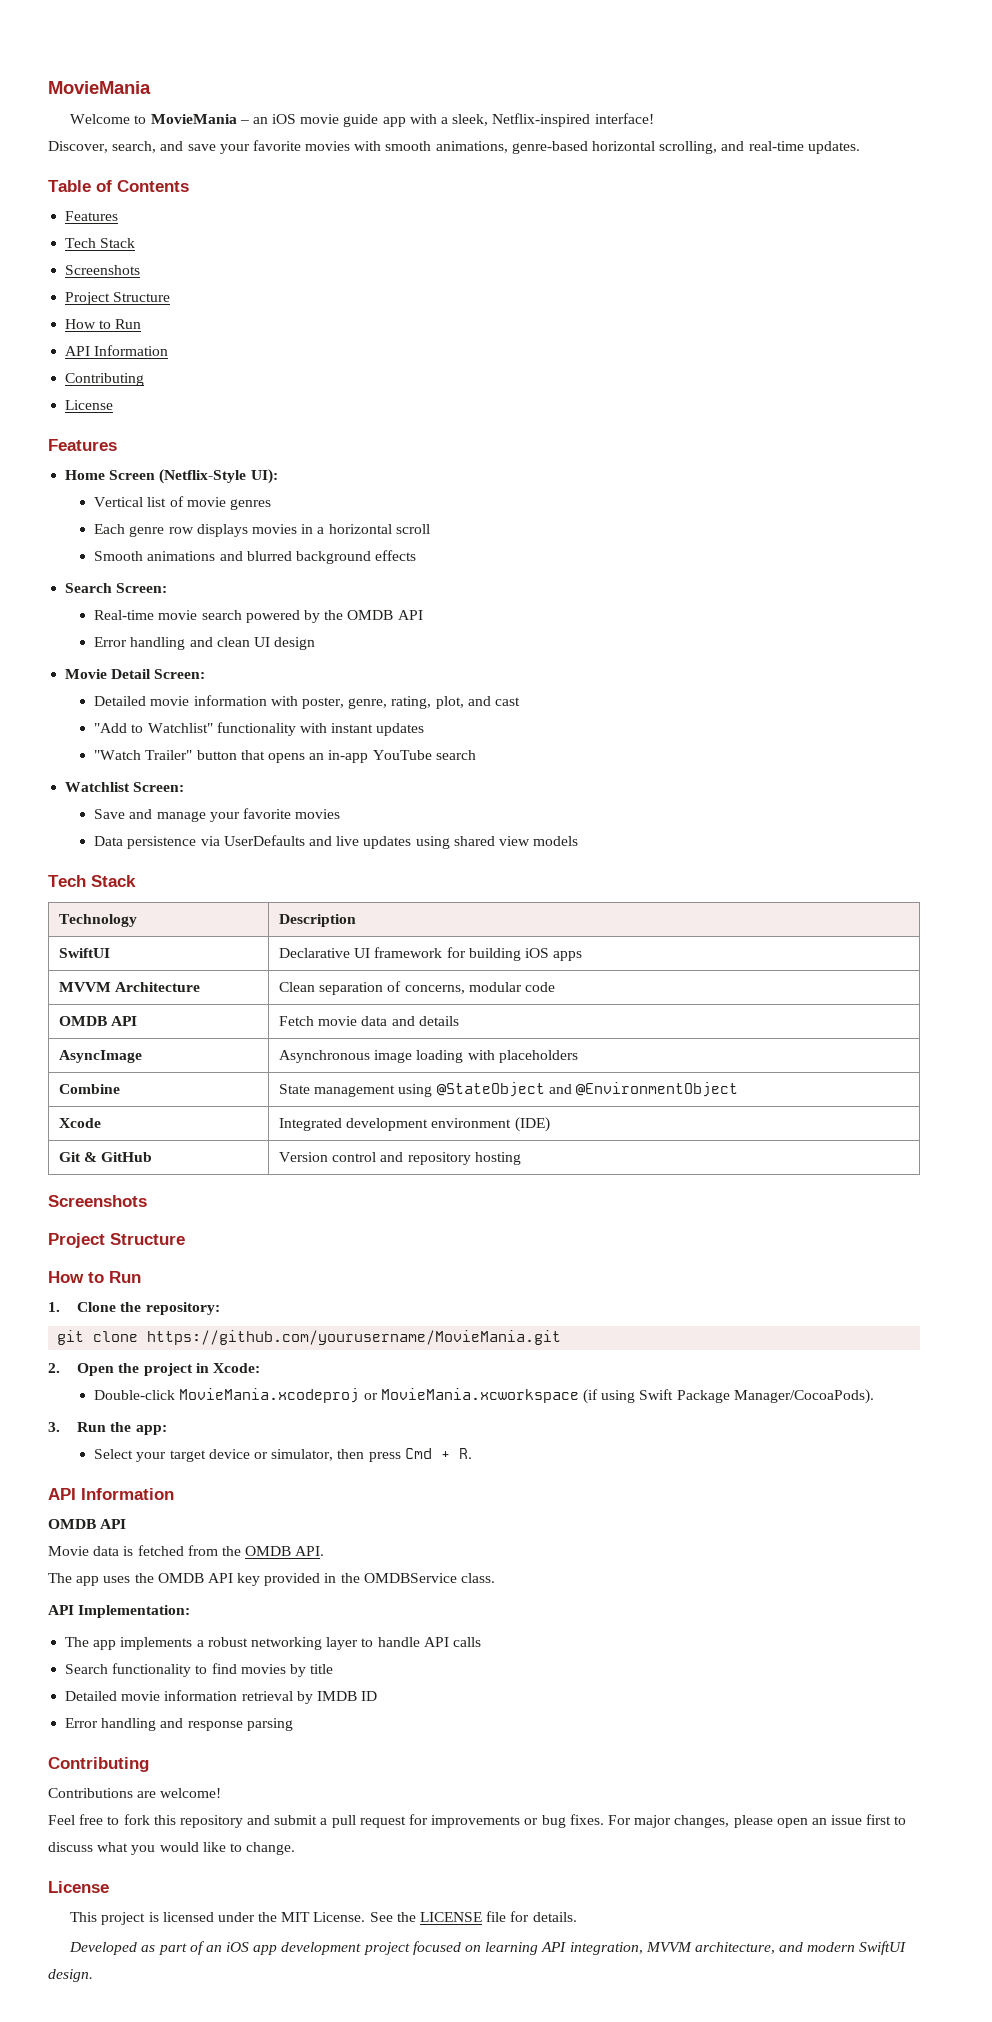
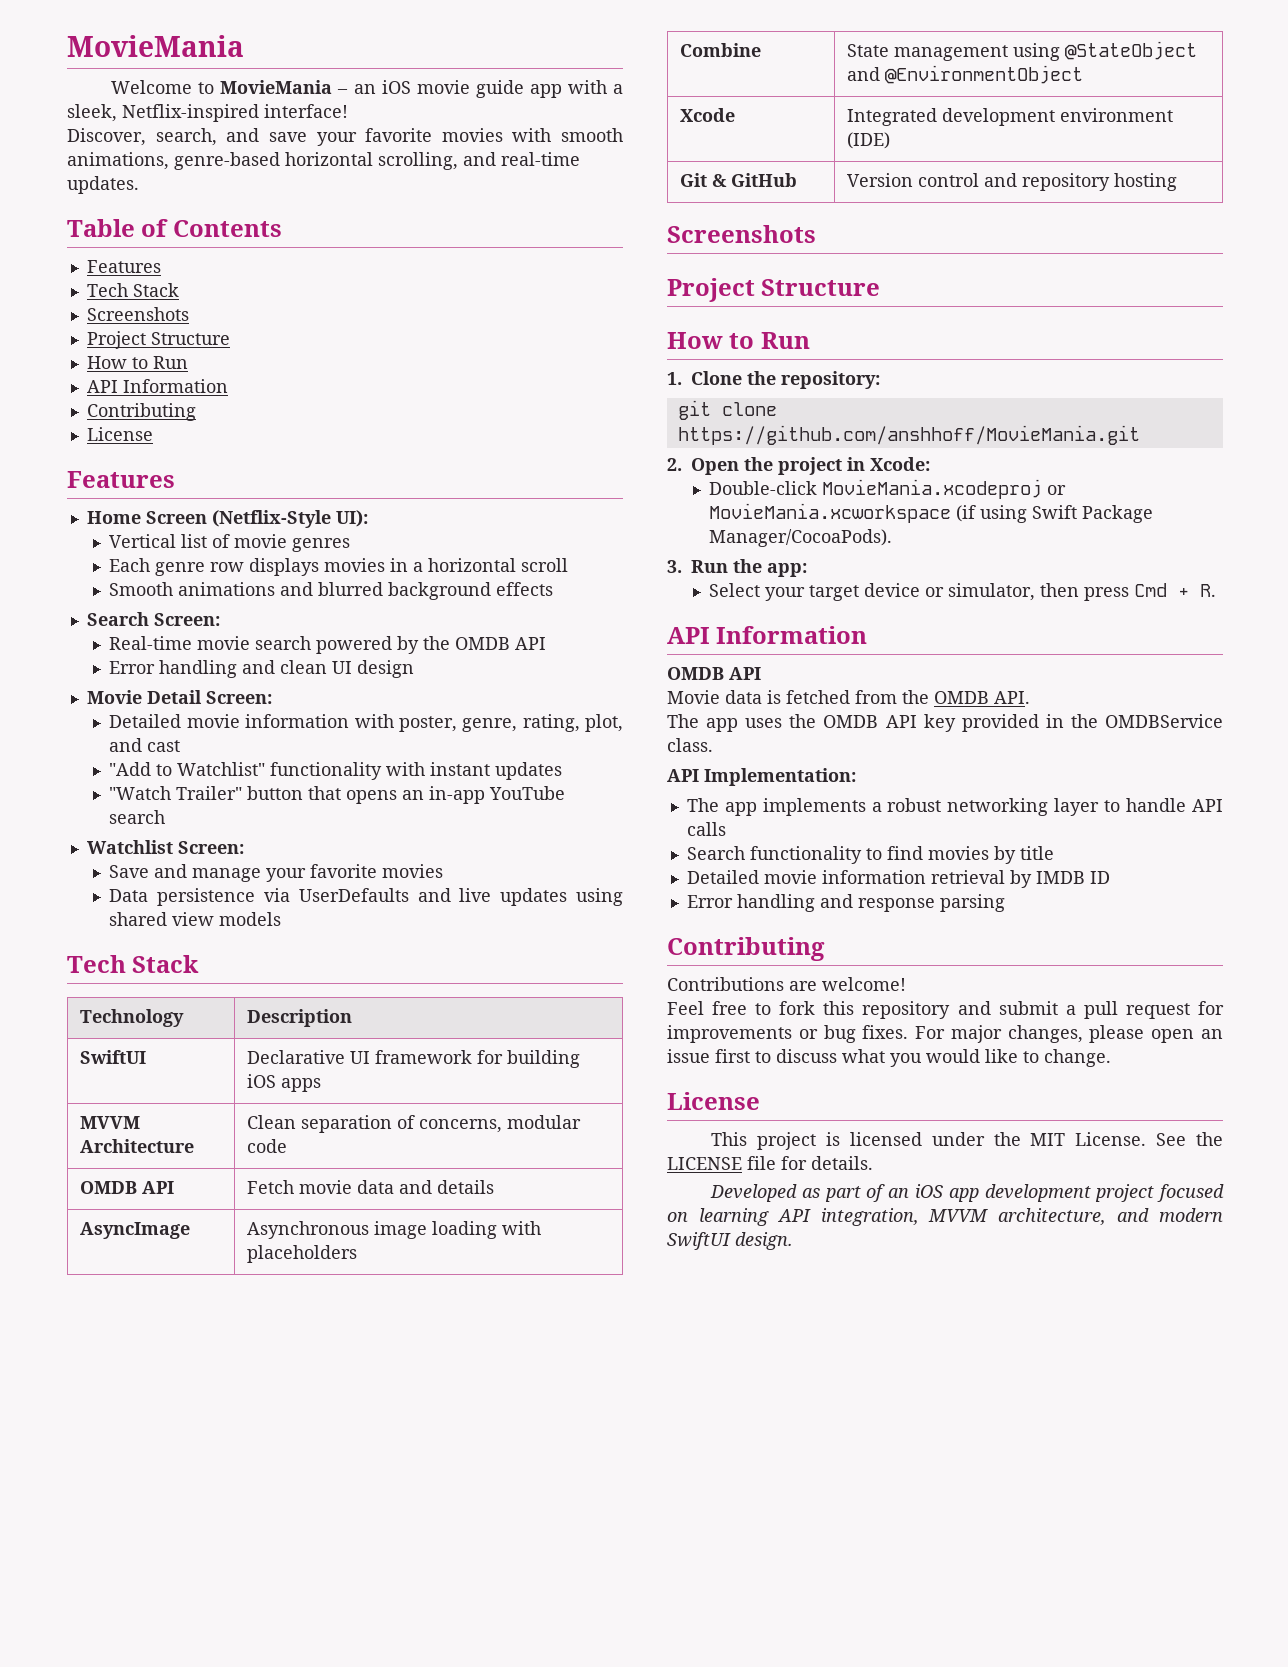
- git clone https://github.com/yourusername/MovieMania.git
+ git clone https://github.com/anshhoff/MovieMania.git

